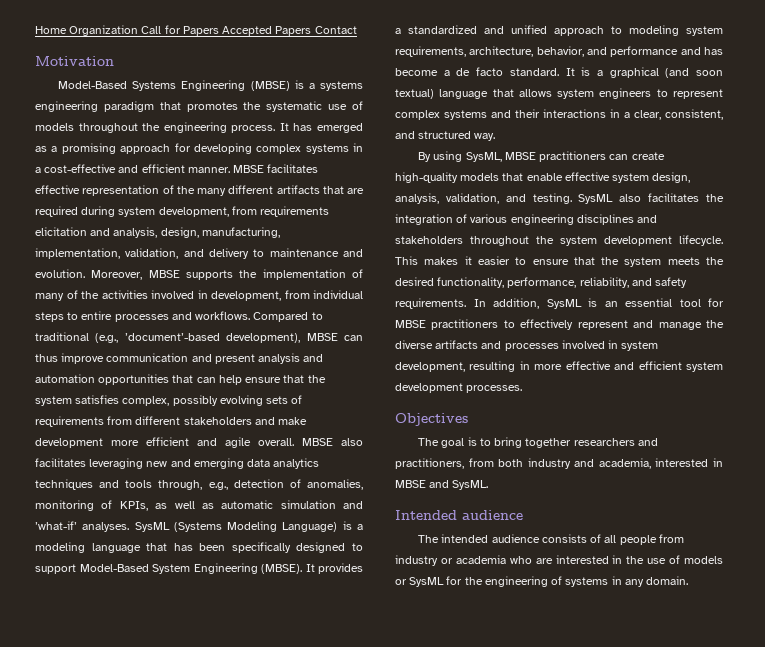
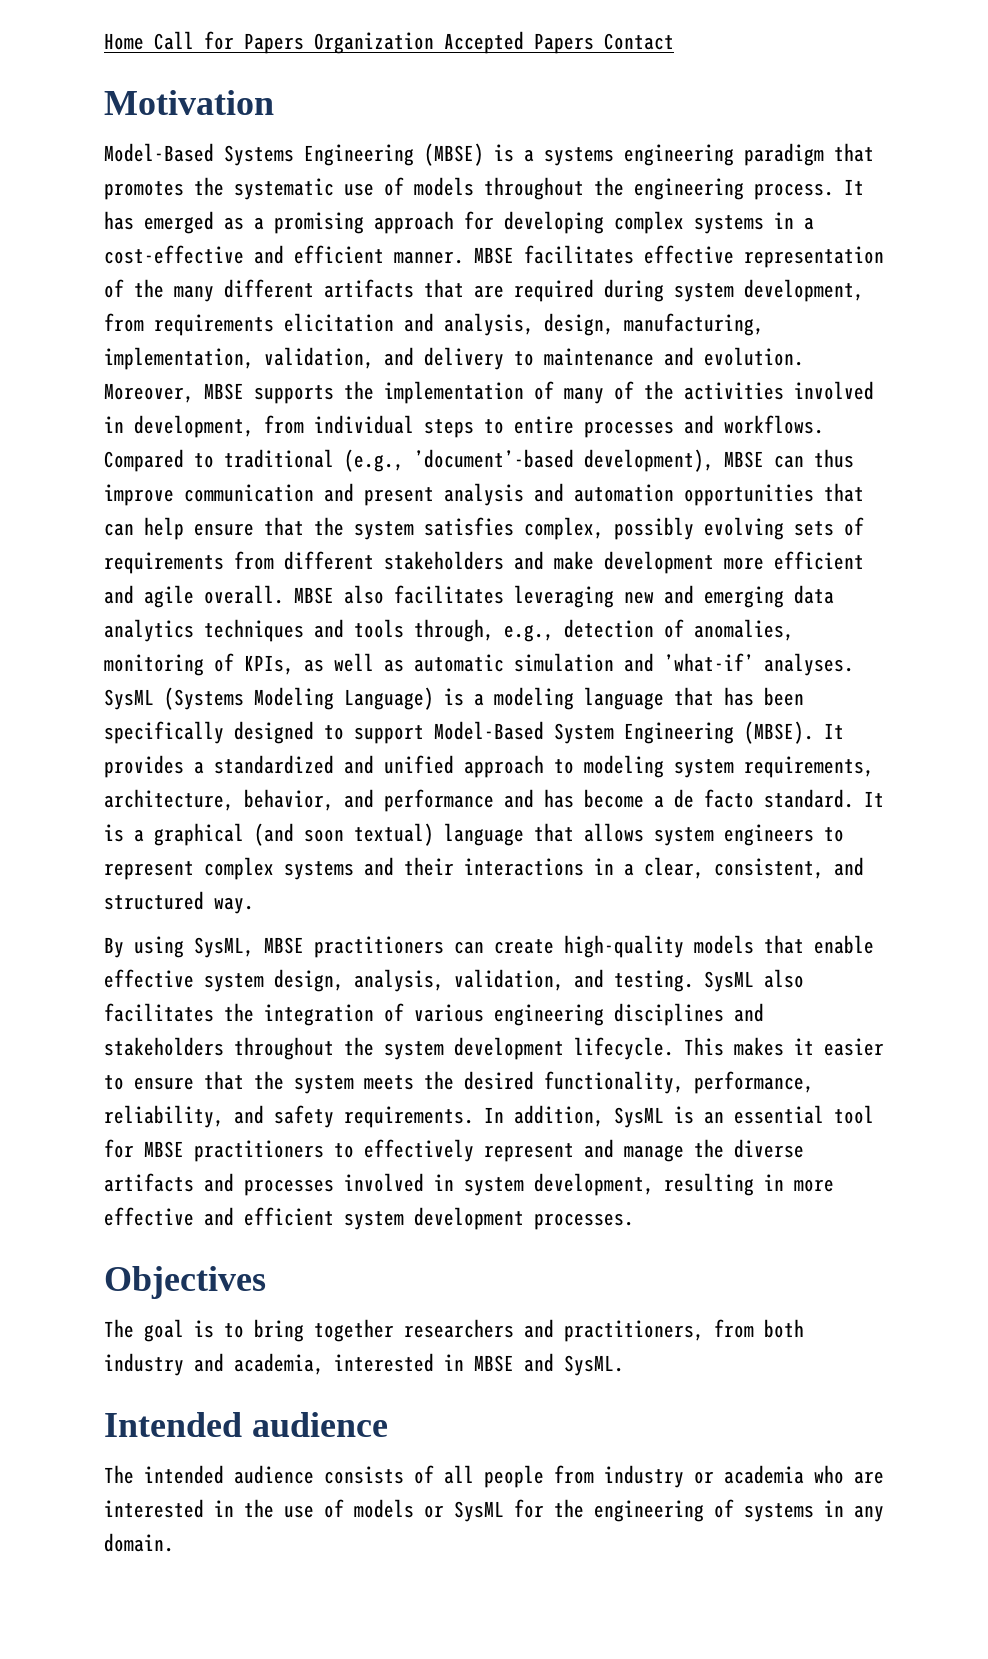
- Home Organization Call for Papers Accepted Papers Contact
+ Home Call for Papers Organization Accepted Papers Contact

